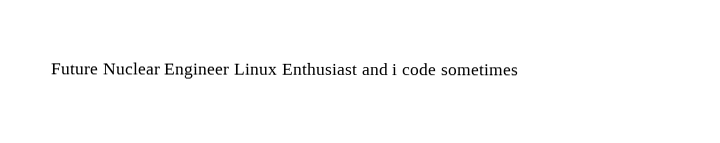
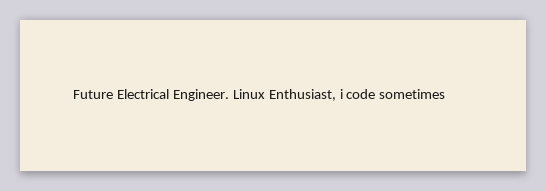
- Future Nuclear Engineer Linux Enthusiast and i code sometimes
+ Future Electrical Engineer. Linux Enthusiast, i code sometimes

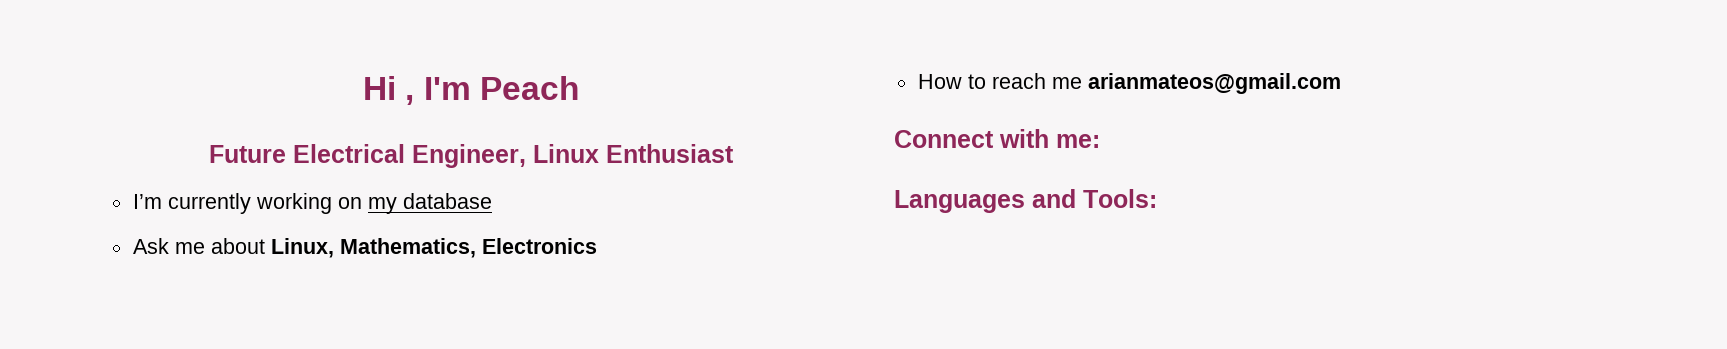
- Future Electrical Engineer. Linux Enthusiast, i code sometimes
+ Hi , I'm Peach
+ Future Electrical Engineer, Linux Enthusiast
+ I’m currently working on my database
+ Ask me about Linux, Mathematics, Electronics
+ How to reach me arianmateos@gmail.com
+ Connect with me:
+ Languages and Tools:

